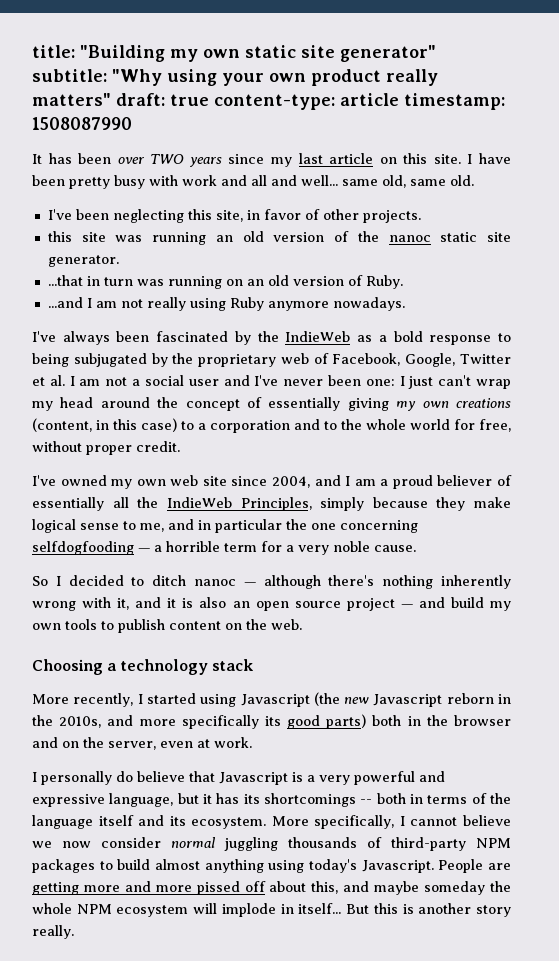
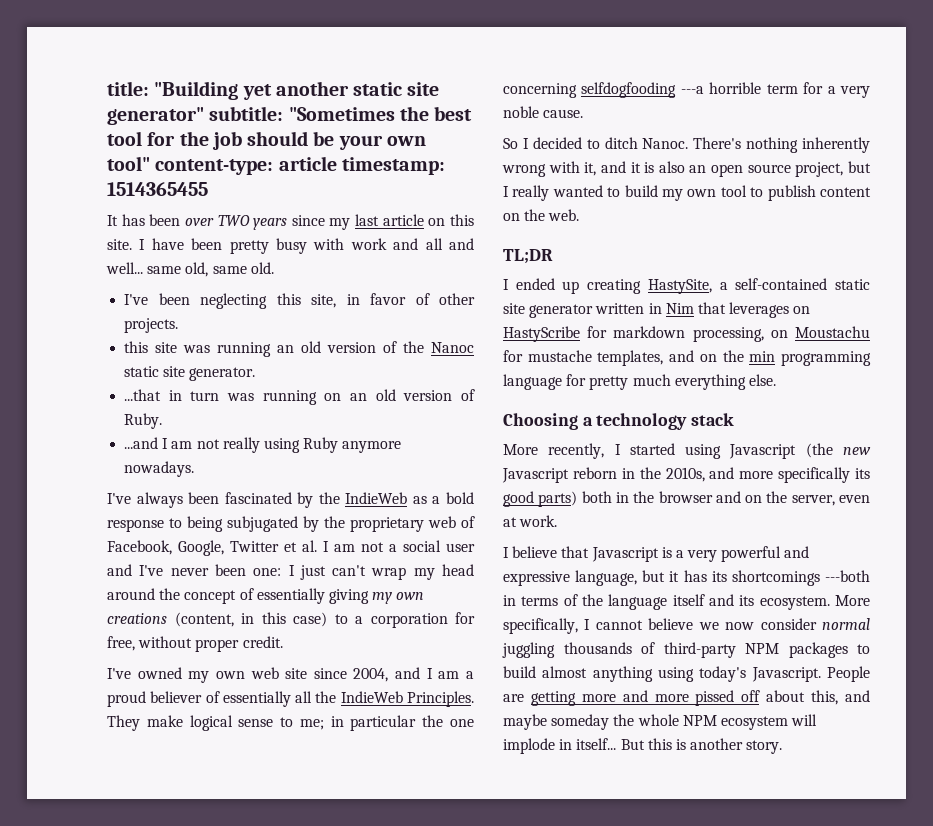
- title: "Building my own static site generator" subtitle: "Why using your own product really matters" draft: true content-type: article timestamp: 1508087990
+ title: "Building yet another static site generator" subtitle: "Sometimes the best tool for the job should be your own tool" content-type: article timestamp: 1514365455
- this site was running an old version of the nanoc static site generator.
+ this site was running an old version of the Nanoc static site generator.
- I just can't wrap my head around the concept of essentially giving my own creations (content, in this case) to a corporation and to the whole world for free, without proper credit.
+ I just can't wrap my head around the concept of essentially giving my own creations (content, in this case) to a corporation for free, without proper credit.
- I've owned my own web site since 2004, and I am a proud believer of essentially all the IndieWeb Principles, simply because they make logical sense to me, and in particular the one concerning selfdogfooding — a horrible term for a very noble cause.
+ I've owned my own web site since 2004, and I am a proud believer of essentially all the IndieWeb Principles. They make logical sense to me; in particular the one concerning selfdogfooding ---a horrible term for a very noble cause.
- So I decided to ditch nanoc — although there's nothing inherently wrong with it, and it is also an open source project — and build my own tools to publish content on the web.
+ So I decided to ditch Nanoc. There's nothing inherently wrong with it, and it is also an open source project, but I really wanted to build my own tool to publish content on the web.
+ TL;DR
+ I ended up creating HastySite, a self-contained static site generator written in Nim that leverages on HastyScribe for markdown processing, on Moustachu for mustache templates, and on the min programming language for pretty much everything else.
- I personally do believe that Javascript is a very powerful and expressive language, but it has its shortcomings -- both in terms of the language itself and its ecosystem.
+ I believe that Javascript is a very powerful and expressive language, but it has its shortcomings ---both in terms of the language itself and its ecosystem.
- But this is another story really.
+ But this is another story.

